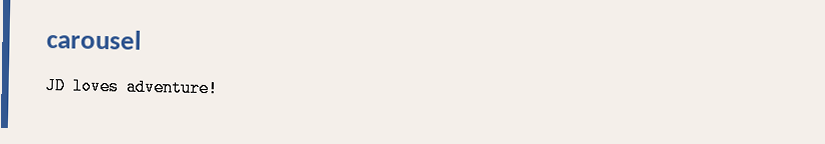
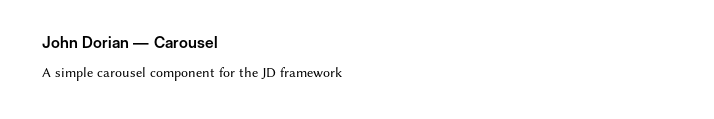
- carousel
- JD loves adventure!
+ John Dorian — Carousel
+ A simple carousel component for the JD framework

